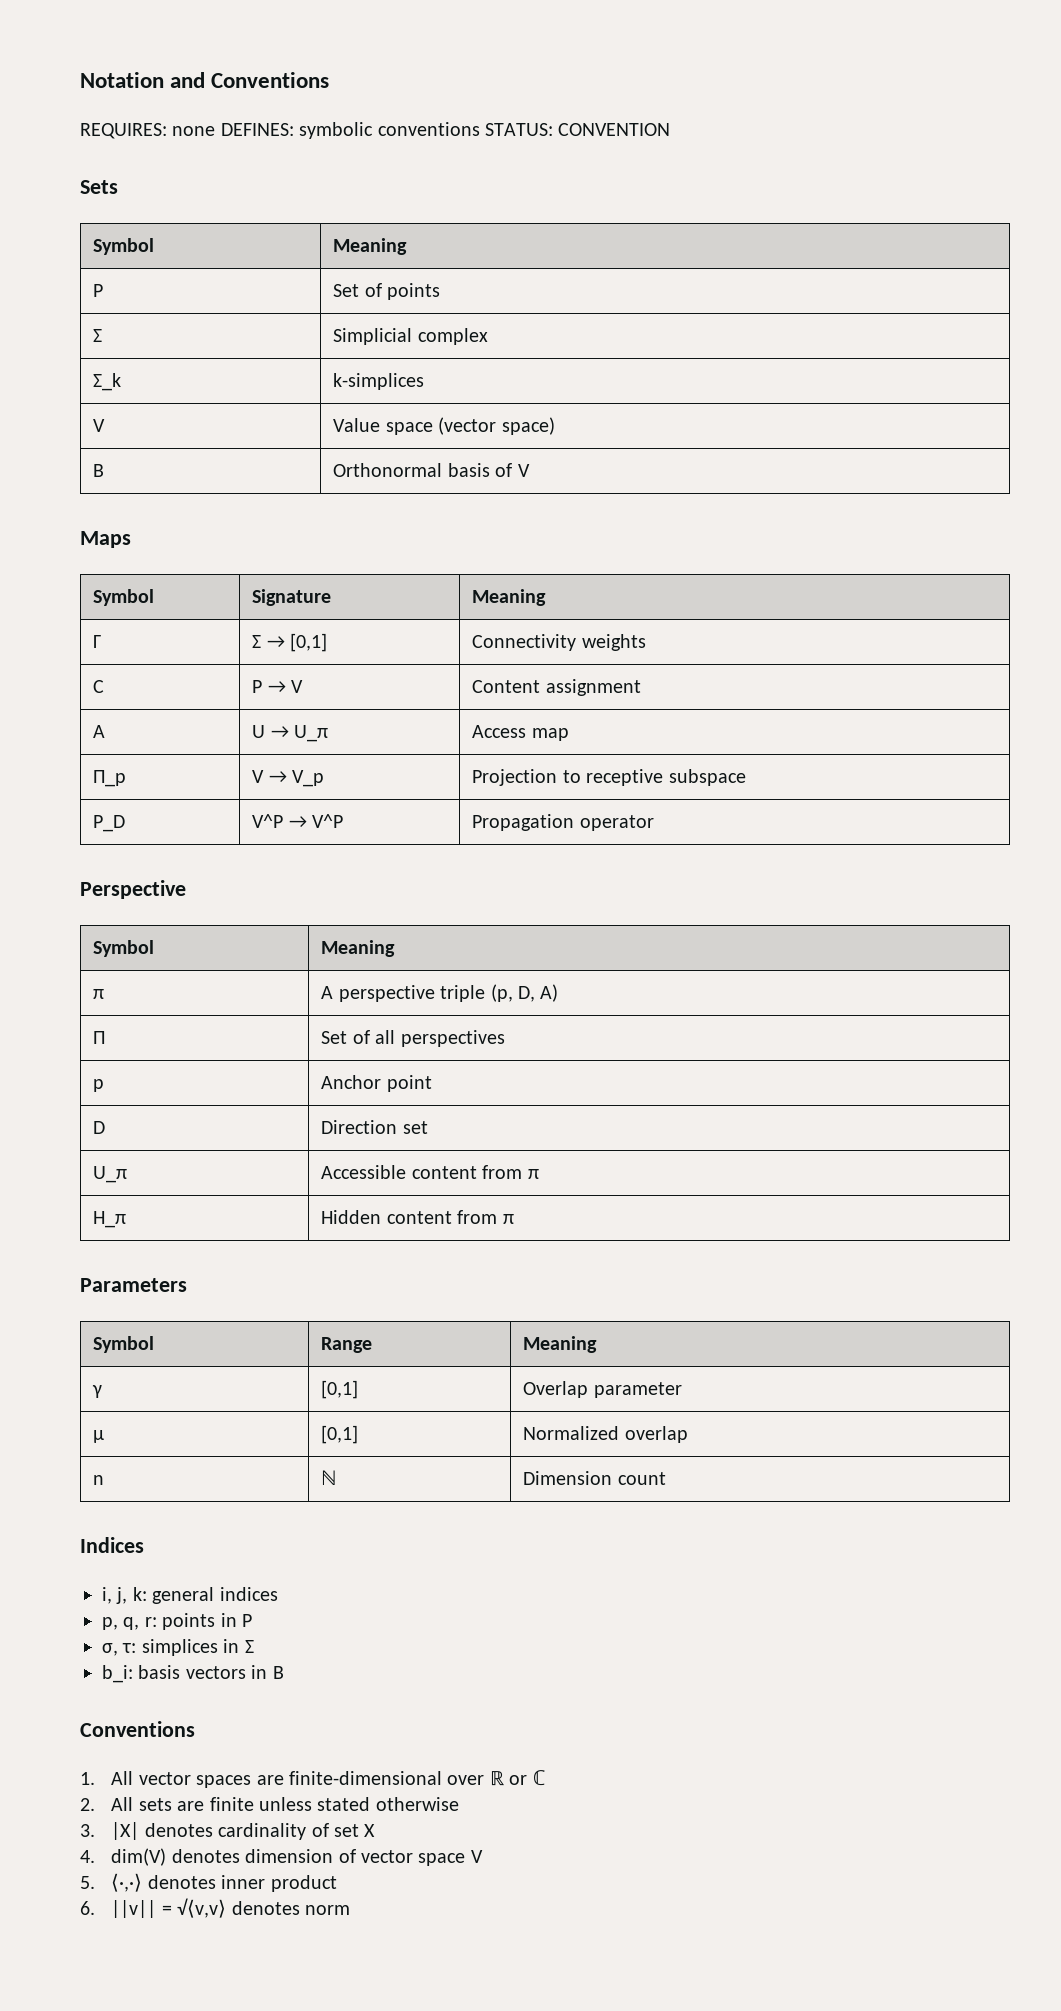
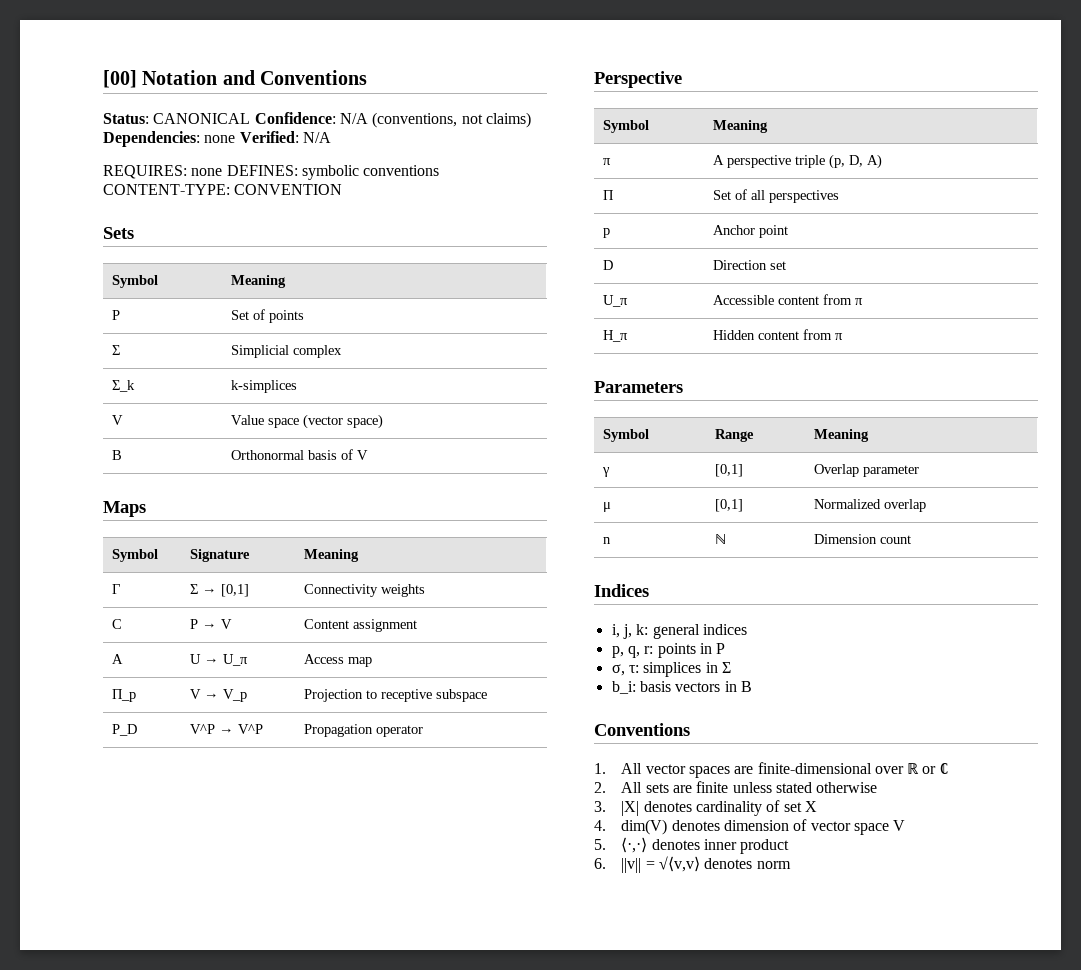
- Notation and Conventions
+ [00] Notation and Conventions
+ Status: CANONICAL Confidence: N/A (conventions, not claims) Dependencies: none Verified: N/A
- REQUIRES: none DEFINES: symbolic conventions STATUS: CONVENTION
+ REQUIRES: none DEFINES: symbolic conventions CONTENT-TYPE: CONVENTION

